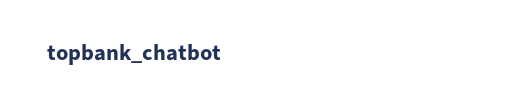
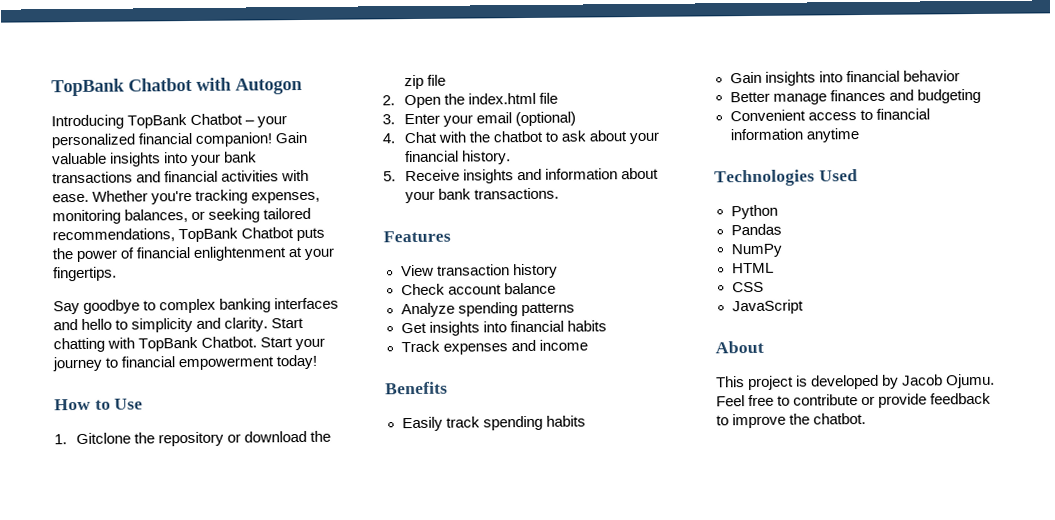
- topbank_chatbot
+ TopBank Chatbot with Autogon
+ Introducing TopBank Chatbot – your personalized financial companion! Gain valuable insights into your bank transactions and financial activities with ease. Whether you're tracking expenses, monitoring balances, or seeking tailored recommendations, TopBank Chatbot puts the power of financial enlightenment at your fingertips.
+ Say goodbye to complex banking interfaces and hello to simplicity and clarity. Start chatting with TopBank Chatbot. Start your journey to financial empowerment today!
+ How to Use
+ 1. Gitclone the repository or download the zip file
+ 2. Open the index.html file
+ 3. Enter your email (optional)
+ 4. Chat with the chatbot to ask about your financial history.
+ 5. Receive insights and information about your bank transactions.
+ Features
+ View transaction history
+ Check account balance
+ Analyze spending patterns
+ Get insights into financial habits
+ Track expenses and income
+ Benefits
+ Easily track spending habits
+ Gain insights into financial behavior
+ Better manage finances and budgeting
+ Convenient access to financial information anytime
+ Technologies Used
+ Python
+ Pandas
+ NumPy
+ HTML
+ CSS
+ JavaScript
+ About
+ This project is developed by Jacob Ojumu. Feel free to contribute or provide feedback to improve the chatbot.

